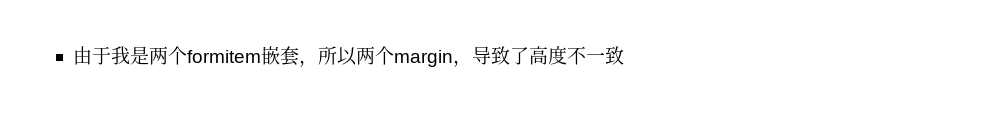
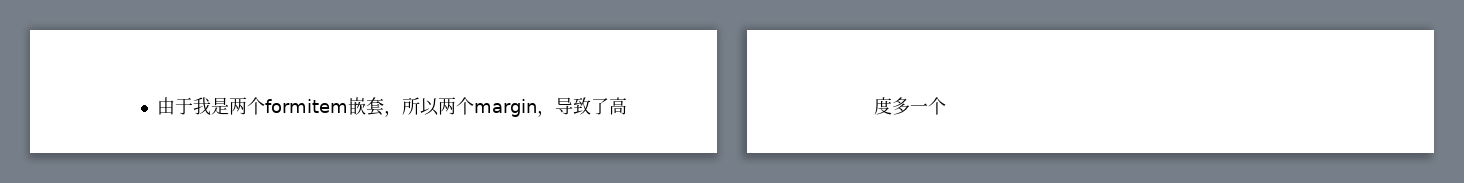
- 由于我是两个formitem嵌套，所以两个margin，导致了高度不一致
+ 由于我是两个formitem嵌套，所以两个margin，导致了高度多一个

